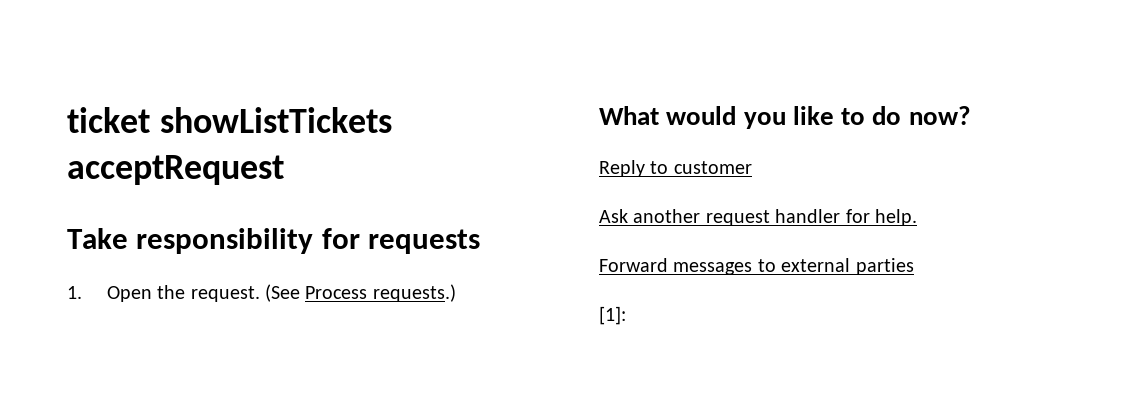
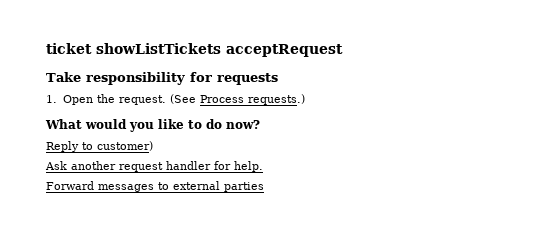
- Reply to customer
+ Reply to customer)
- [1]:

